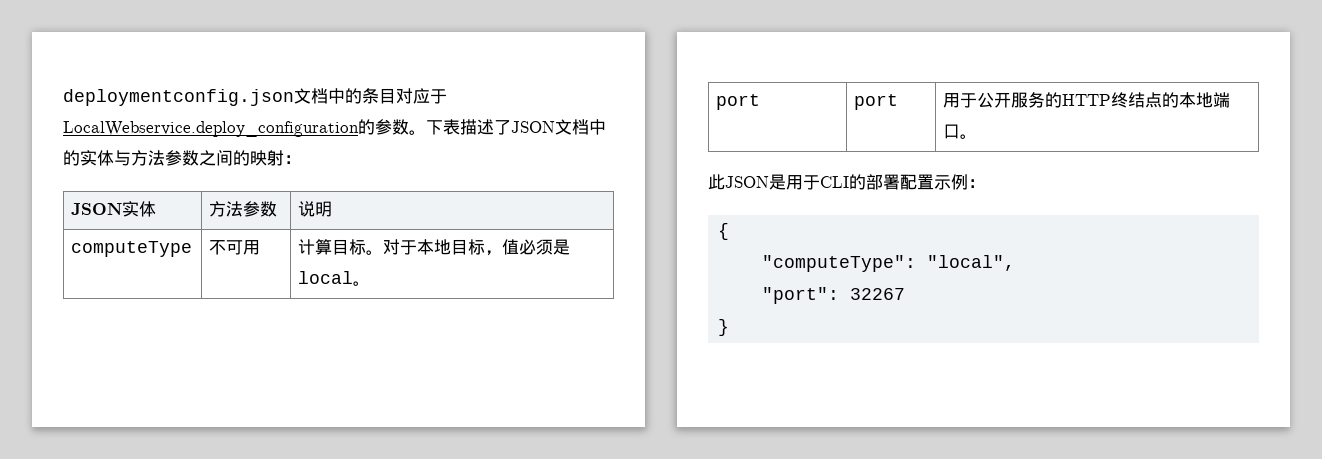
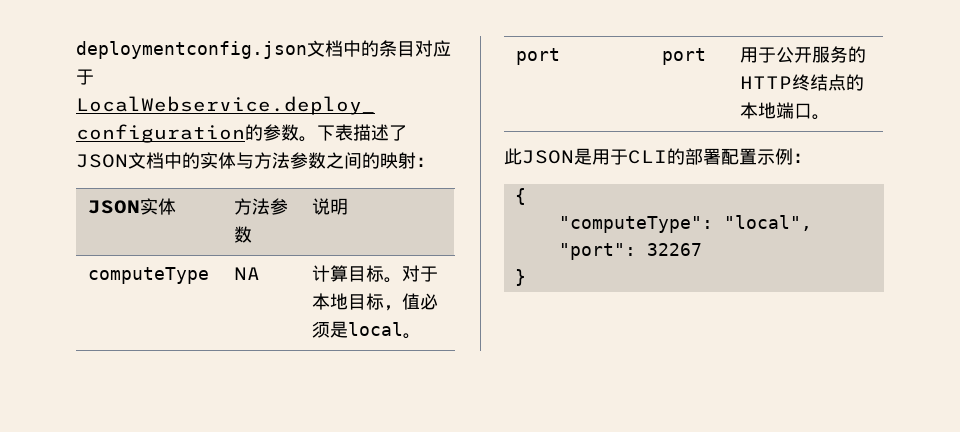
- computeType | 不可用 | 计算目标。对于本地目标，值必须是local。
+ computeType | NA | 计算目标。对于本地目标，值必须是local。

